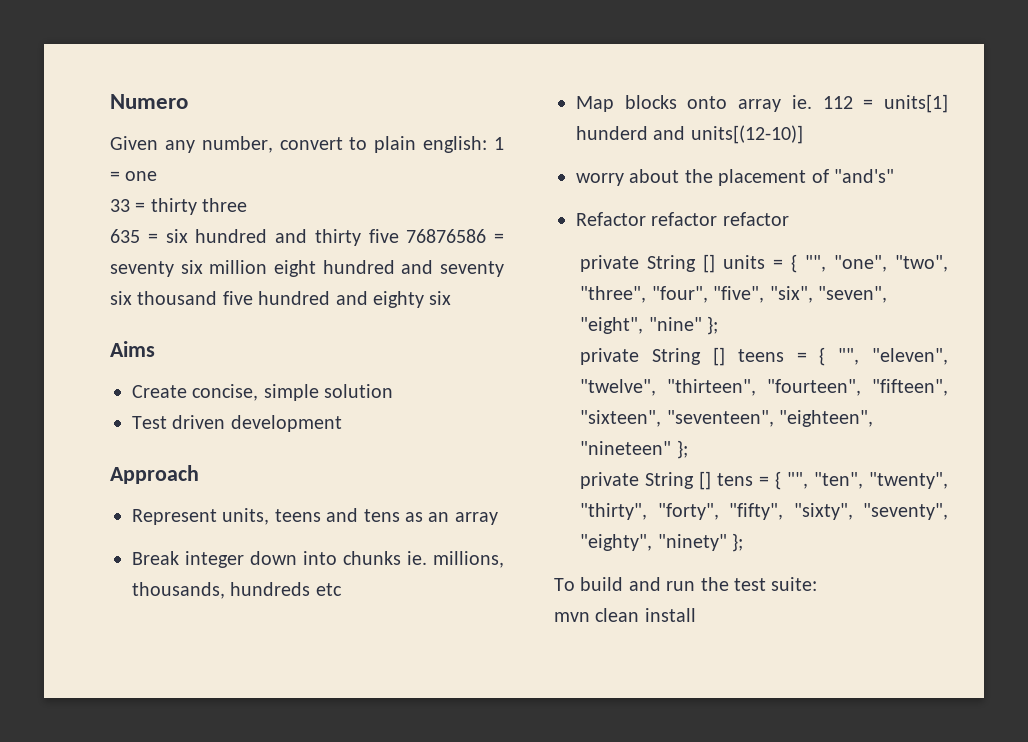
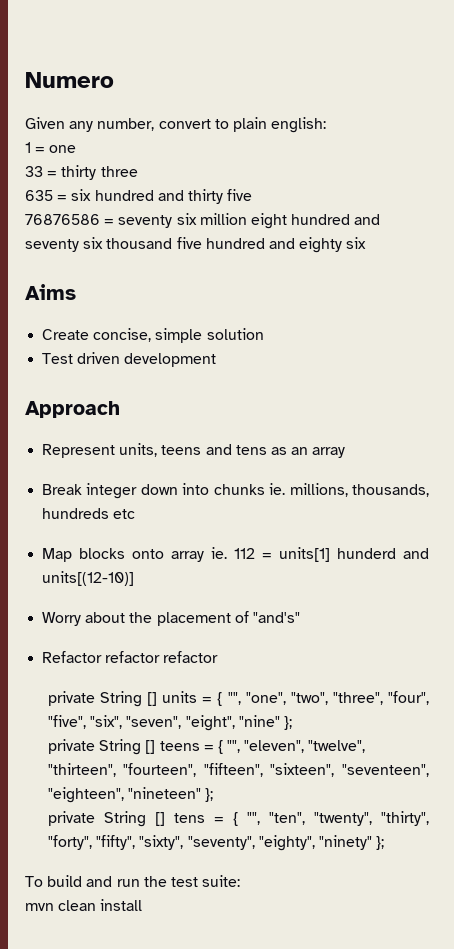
- Given any number, convert to plain english: 1 = one
+ Given any number, convert to plain english:
+ 1 = one
- 635 = six hundred and thirty five 76876586 = seventy six million eight hundred and seventy six thousand five hundred and eighty six
+ 635 = six hundred and thirty five
+ 76876586 = seventy six million eight hundred and seventy six thousand five hundred and eighty six
- worry about the placement of "and's"
+ Worry about the placement of "and's"

